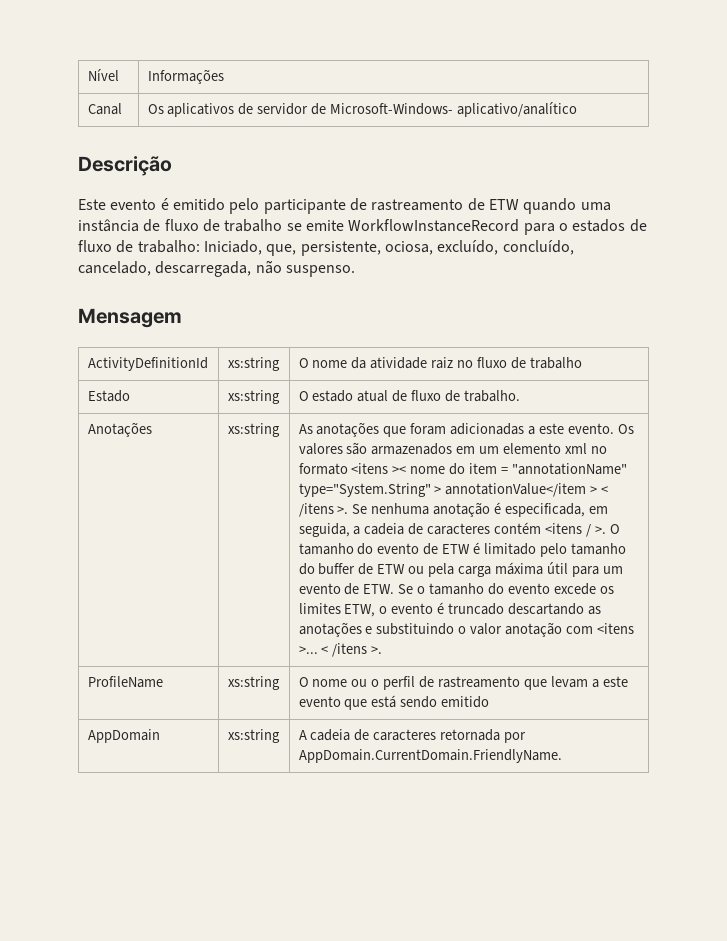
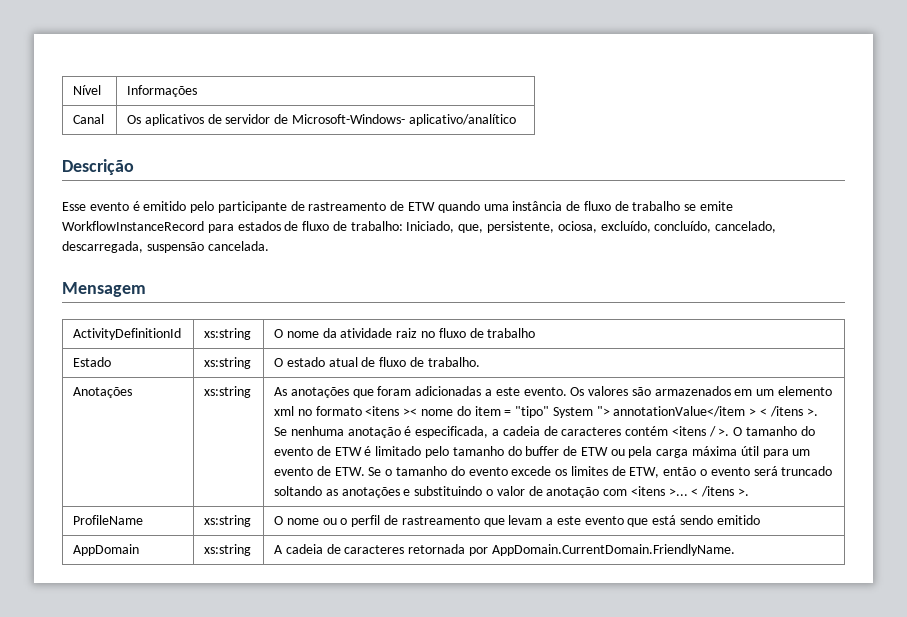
- Este evento é emitido pelo participante de rastreamento de ETW quando uma instância de fluxo de trabalho se emite WorkflowInstanceRecord para o estados de fluxo de trabalho: Iniciado, que, persistente, ociosa, excluído, concluído, cancelado, descarregada, não suspenso.
+ Esse evento é emitido pelo participante de rastreamento de ETW quando uma instância de fluxo de trabalho se emite WorkflowInstanceRecord para estados de fluxo de trabalho: Iniciado, que, persistente, ociosa, excluído, concluído, cancelado, descarregada, suspensão cancelada.
- Os valores são armazenados em um elemento xml no formato <itens >< nome do item = "annotationName" type="System.String" > annotationValue</item > < /itens >.
+ Os valores são armazenados em um elemento xml no formato <itens >< nome do item = "tipo" System "> annotationValue</item > < /itens >.
- Se nenhuma anotação é especificada, em seguida, a cadeia de caracteres contém <itens / >.
+ Se nenhuma anotação é especificada, a cadeia de caracteres contém <itens / >.
- O tamanho do evento de ETW é limitado pelo tamanho do buffer de ETW ou pela carga máxima útil para um evento de ETW. Se o tamanho do evento excede os limites ETW, o evento é truncado descartando as anotações e substituindo o valor anotação com <itens >...
+ O tamanho do evento de ETW é limitado pelo tamanho do buffer de ETW ou pela carga máxima útil para um evento de ETW. Se o tamanho do evento excede os limites de ETW, então o evento será truncado soltando as anotações e substituindo o valor de anotação com <itens >...

